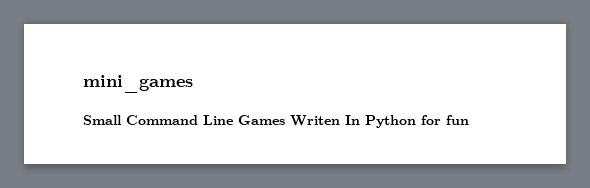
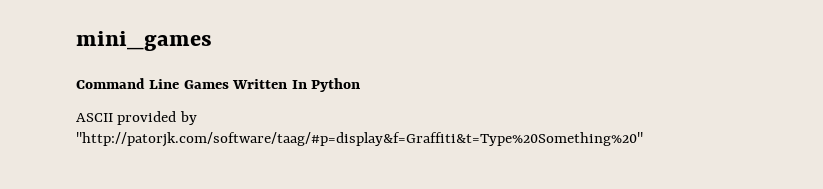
- Small Command Line Games Writen In Python for fun
+ Command Line Games Written In Python
+ ASCII provided by "http://patorjk.com/software/taag/#p=display&f=Graffiti&t=Type%20Something%20"

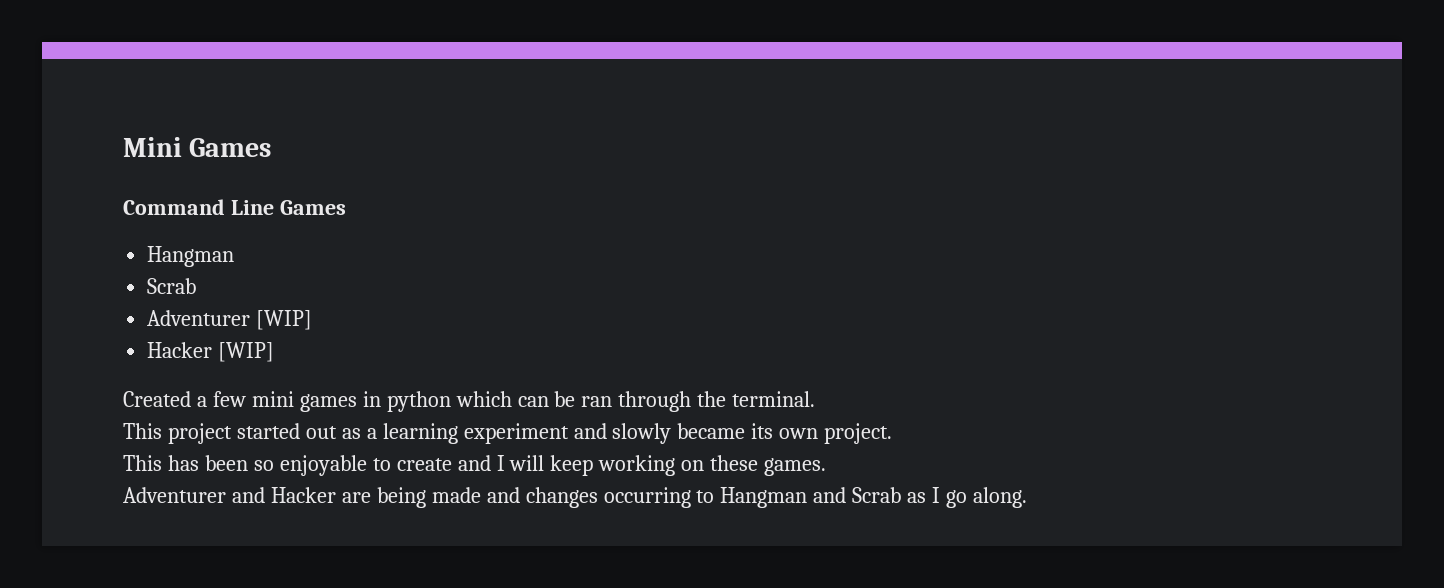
- mini_games
+ Mini Games
- Command Line Games Written In Python
- ASCII provided by "http://patorjk.com/software/taag/#p=display&f=Graffiti&t=Type%20Something%20"
+ Command Line Games
+ Hangman
+ Scrab
+ Adventurer [WIP]
+ Hacker [WIP]
+ Created a few mini games in python which can be ran through the terminal.
+ This project started out as a learning experiment and slowly became its own project.
+ This has been so enjoyable to create and I will keep working on these games.
+ Adventurer and Hacker are being made and changes occurring to Hangman and Scrab as I go along.

